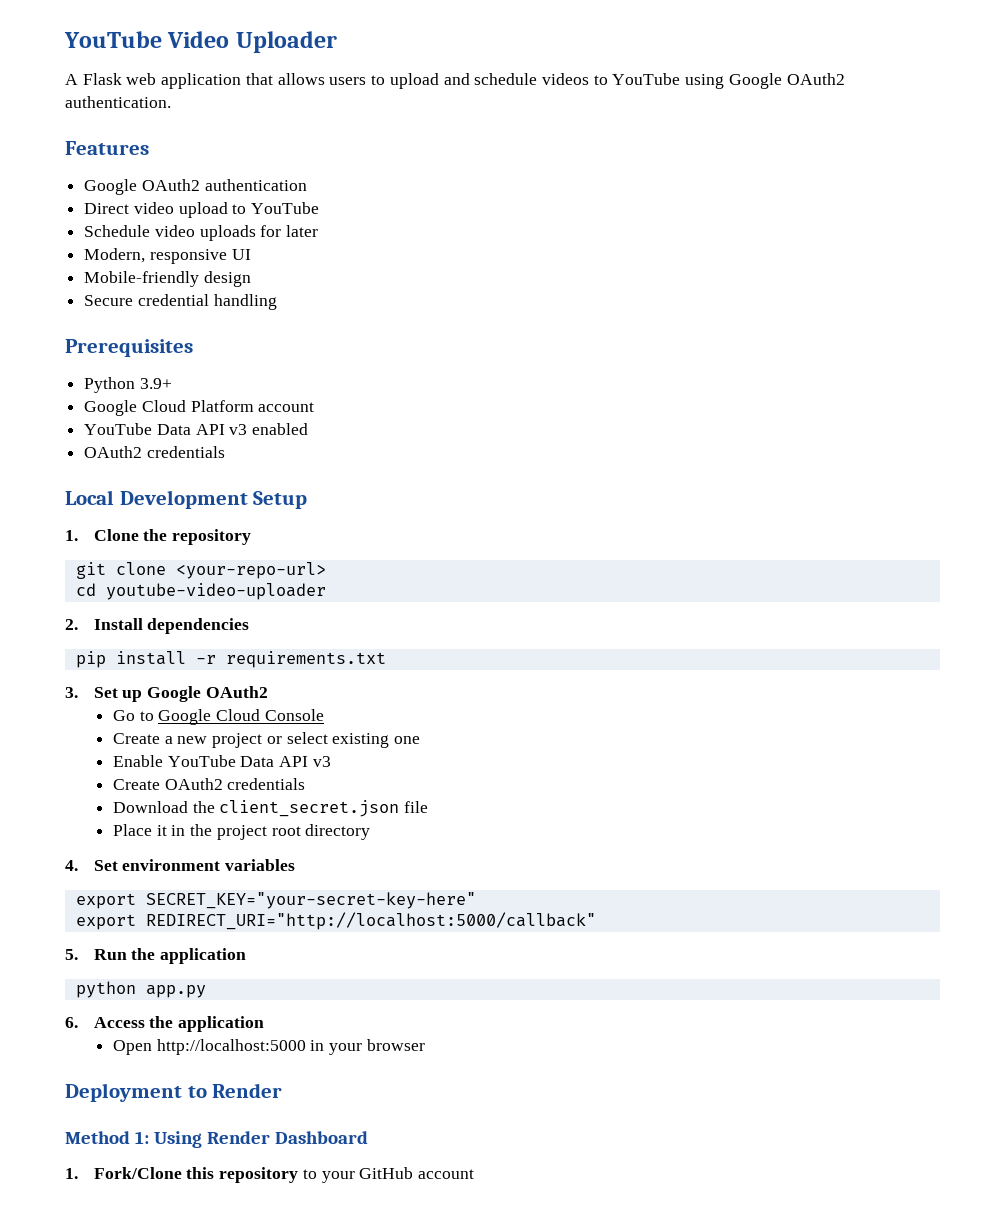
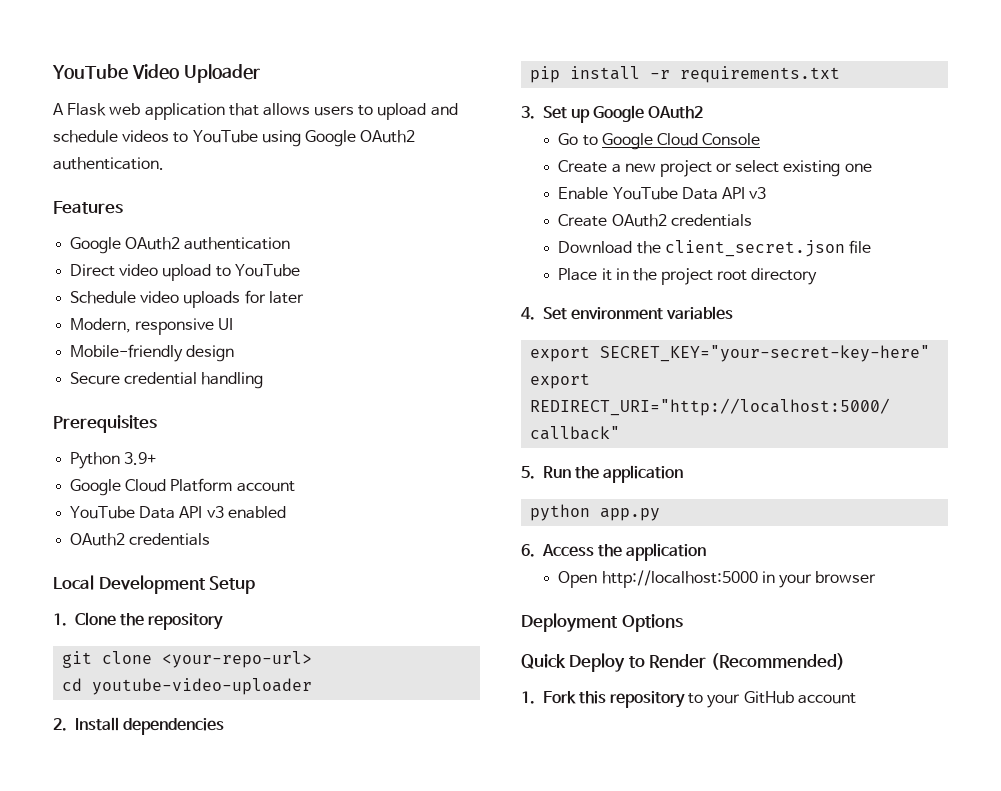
- Deployment to Render
- Method 1: Using Render Dashboard
- 1. Fork/Clone this repository to your GitHub account
+ Deployment Options
+ Quick Deploy to Render (Recommended)
+ 1. Fork this repository to your GitHub account

